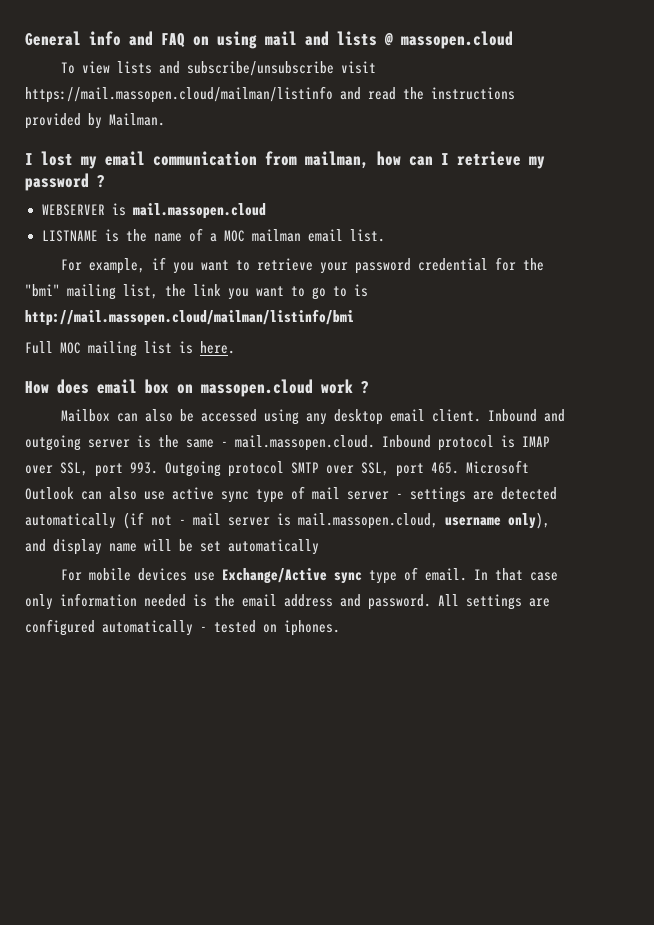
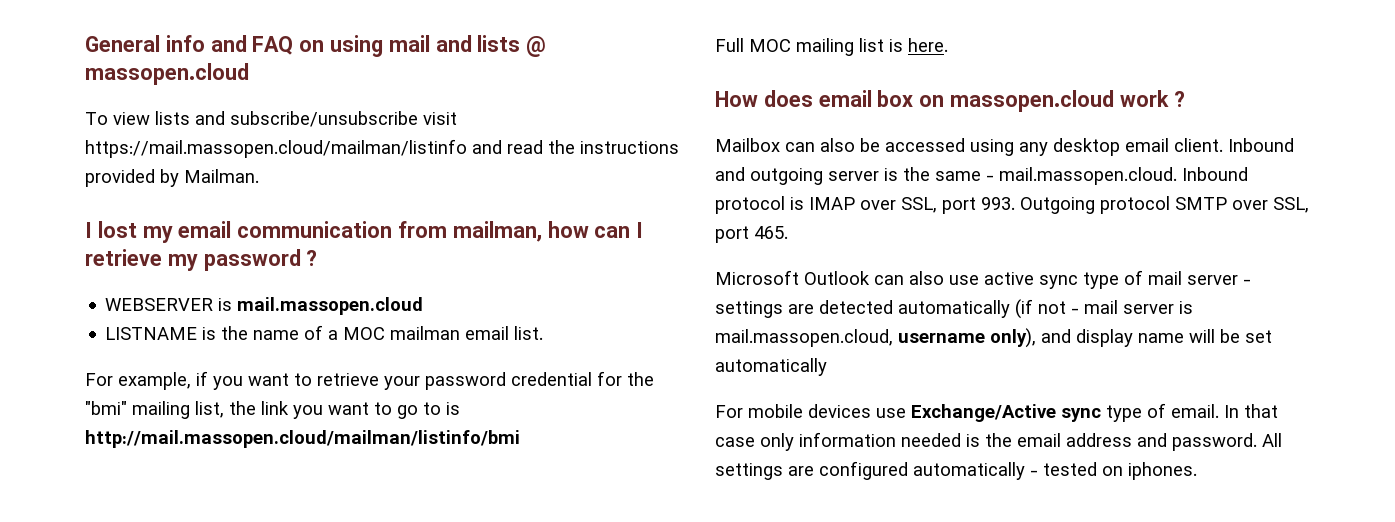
- Inbound and outgoing server is the same - mail.massopen.cloud. Inbound protocol is IMAP over SSL, port 993. Outgoing protocol SMTP over SSL, port 465. Microsoft Outlook can also use active sync type of mail server - settings are detected automatically (if not - mail server is mail.massopen.cloud, username only), and display name will be set automatically
+ Inbound and outgoing server is the same - mail.massopen.cloud. Inbound protocol is IMAP over SSL, port 993. Outgoing protocol SMTP over SSL, port 465.
+ Microsoft Outlook can also use active sync type of mail server - settings are detected automatically (if not - mail server is mail.massopen.cloud, username only), and display name will be set automatically

